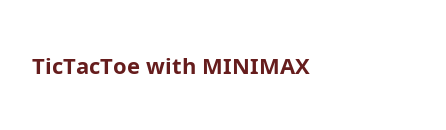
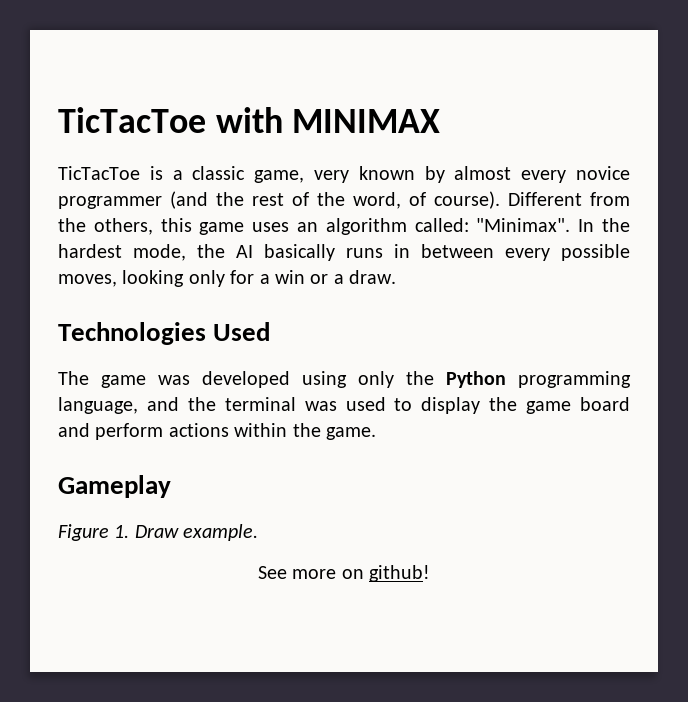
+ TicTacToe is a classic game, very known by almost every novice programmer (and the rest of the word, of course). Different from the others, this game uses an algorithm called: "Minimax". In the hardest mode, the AI basically runs in between every possible moves, looking only for a win or a draw.
+ Technologies Used
+ The game was developed using only the Python programming language, and the terminal was used to display the game board and perform actions within the game.
+ Gameplay
+ Figure 1. Draw example.
+ See more on github!

